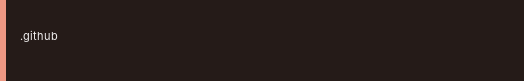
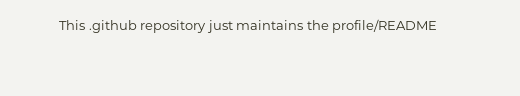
- .github
+ This .github repository just maintains the profile/README

